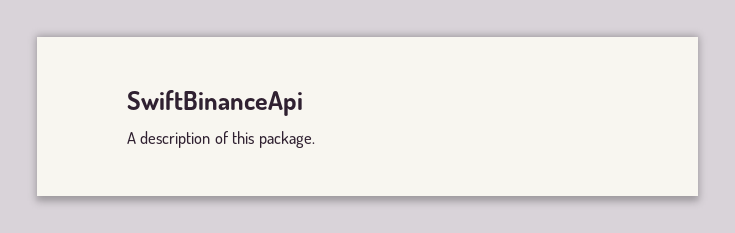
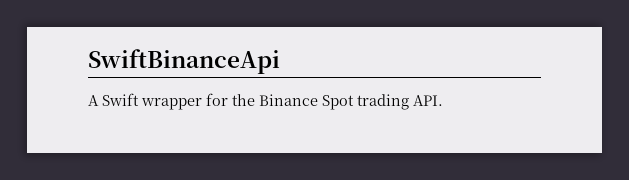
- A description of this package.
+ A Swift wrapper for the Binance Spot trading API.

